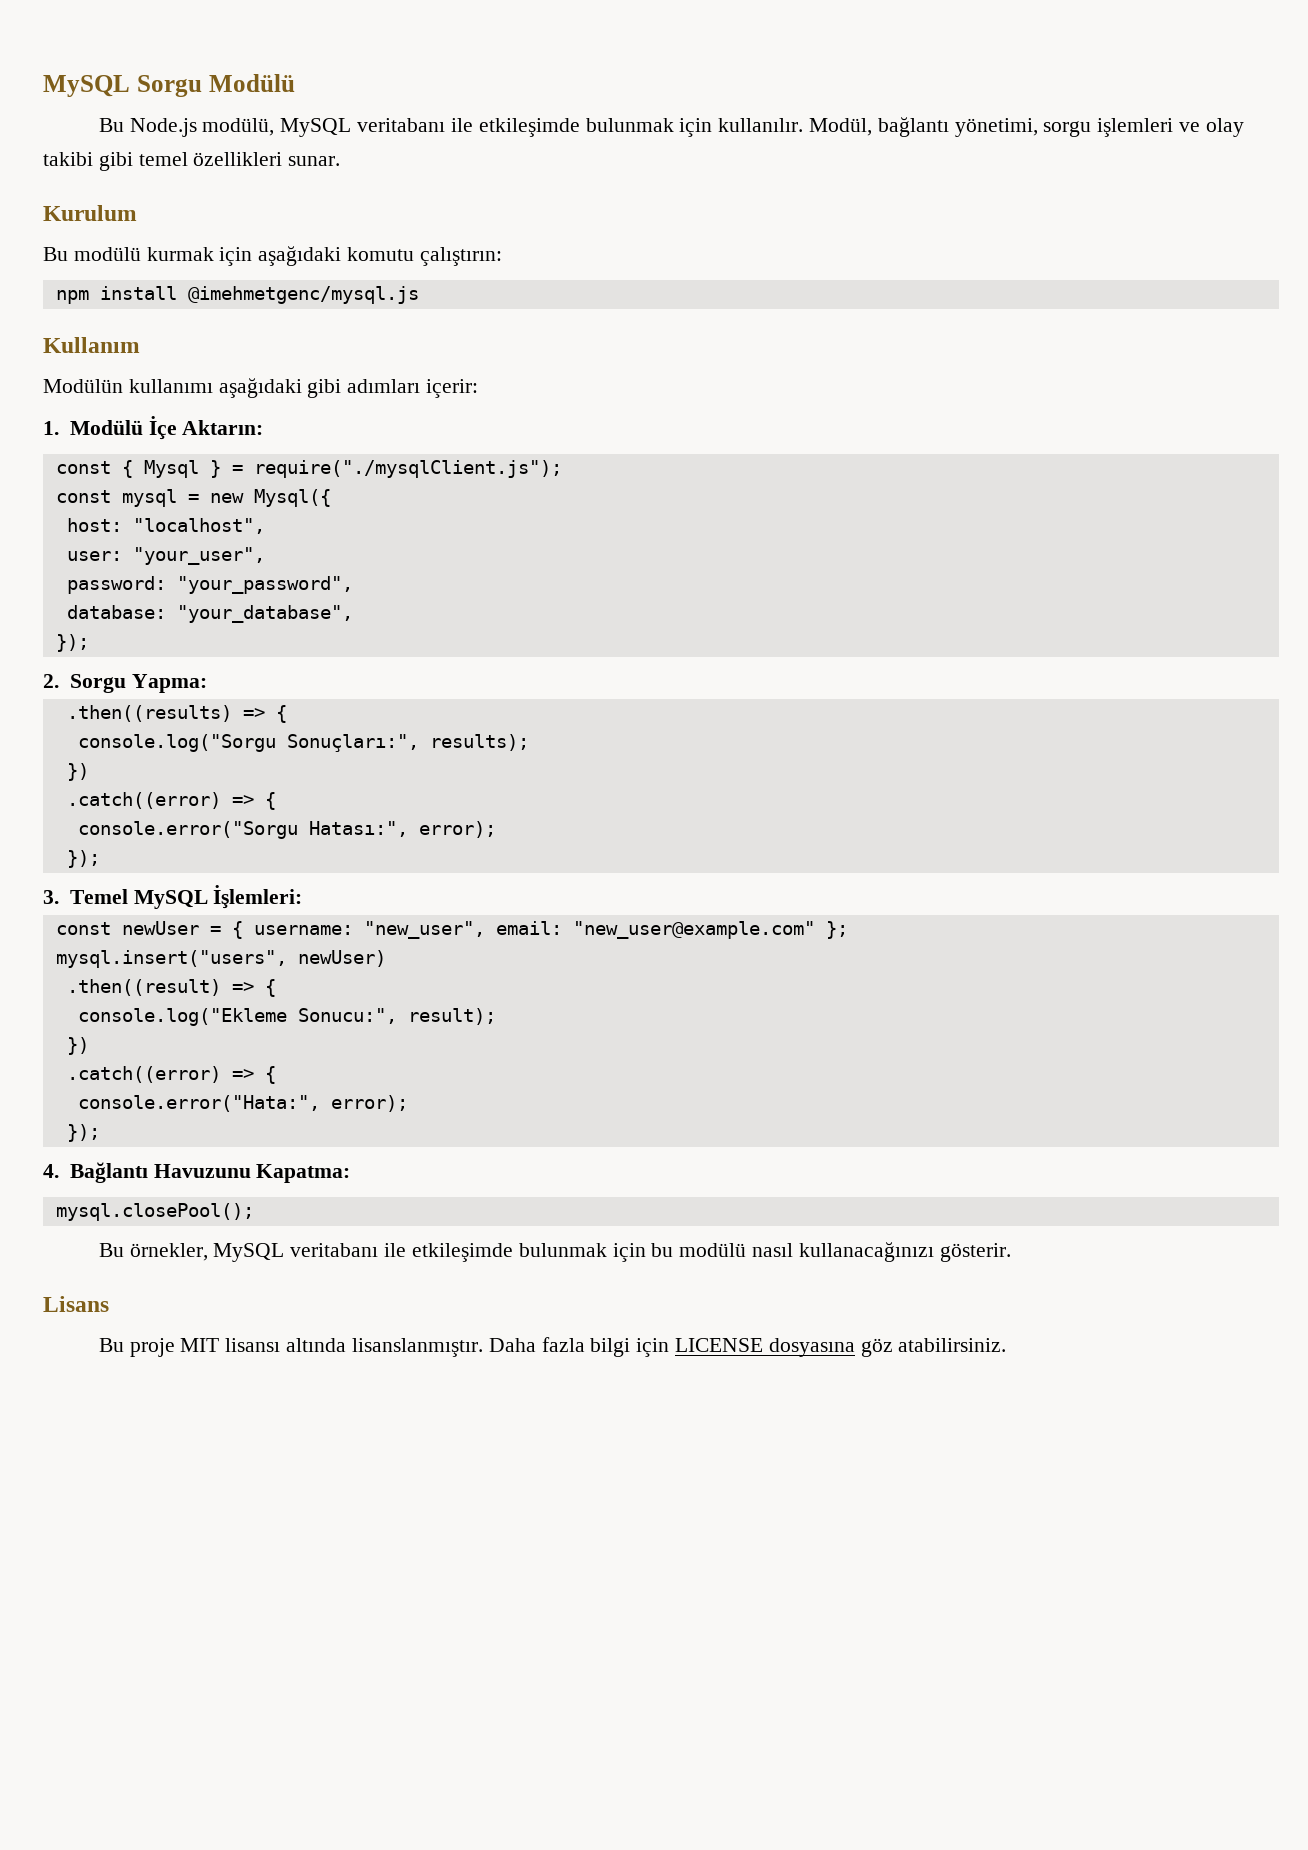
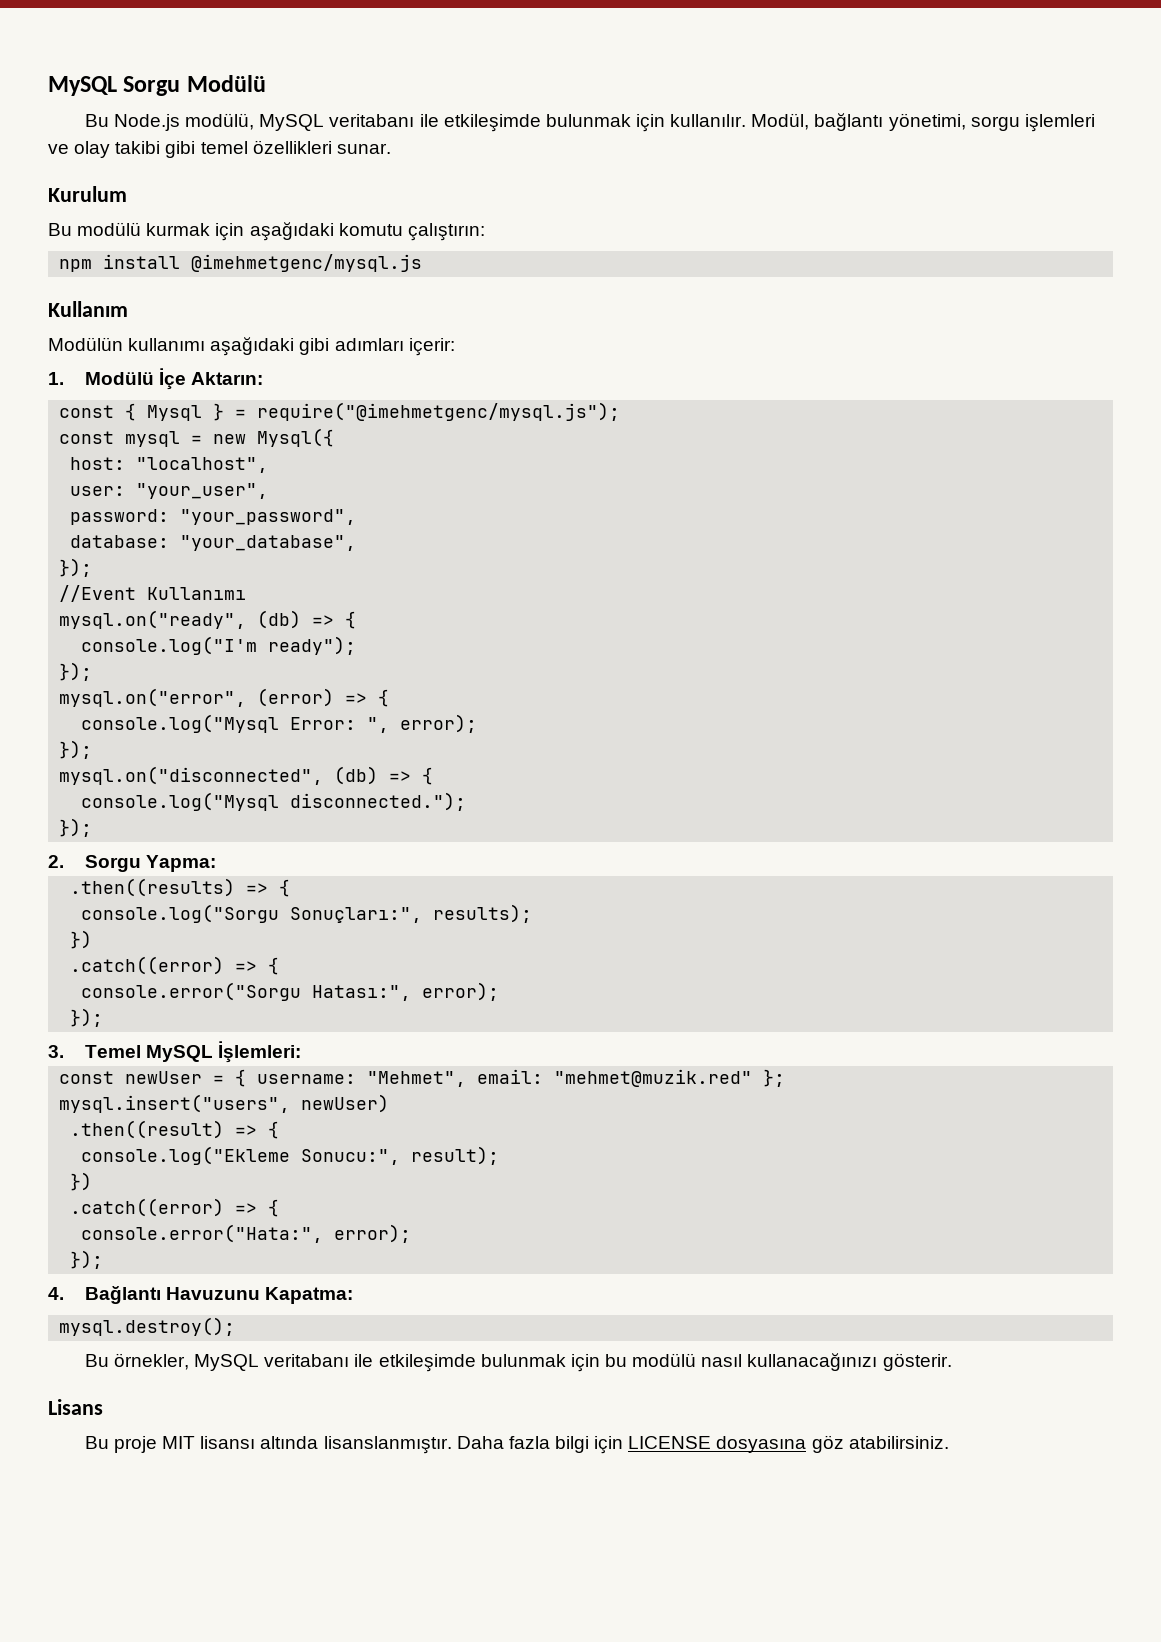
- const { Mysql } = require("./mysqlClient.js");
+ const { Mysql } = require("@imehmetgenc/mysql.js");
+ //Event Kullanımı
+ mysql.on("ready", (db) => {
+ console.log("I'm ready");
+ });
+ mysql.on("error", (error) => {
+ console.log("Mysql Error: ", error);
+ });
+ mysql.on("disconnected", (db) => {
+ console.log("Mysql disconnected.");
+ });
- const newUser = { username: "new_user", email: "new_user@example.com" };
+ const newUser = { username: "Mehmet", email: "mehmet@muzik.red" };
- mysql.closePool();
+ mysql.destroy();

